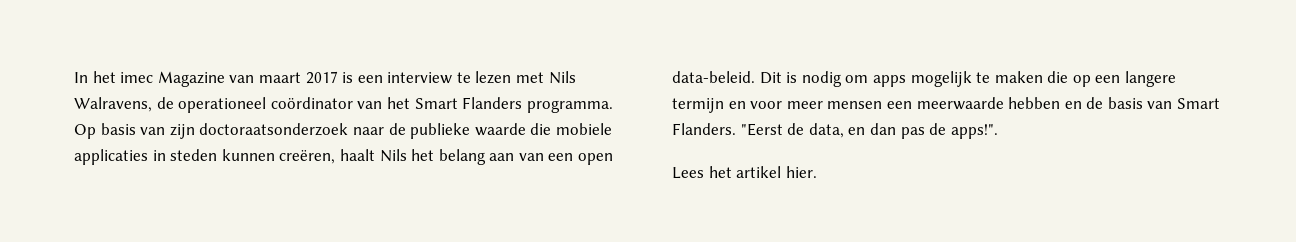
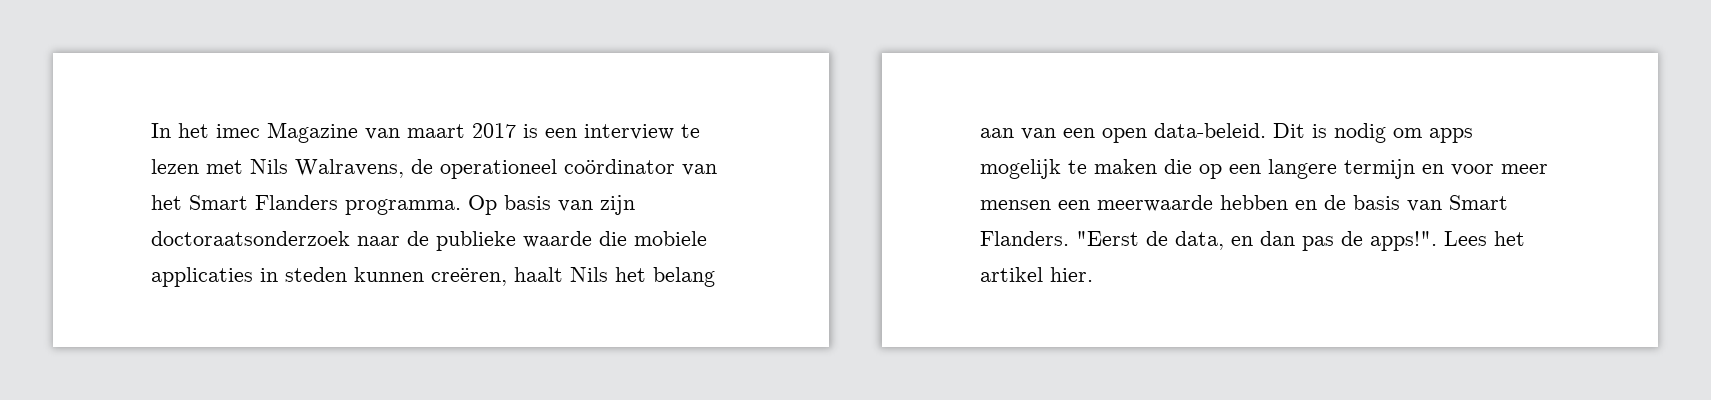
- "Eerst de data, en dan pas de apps!".
- Lees het artikel hier.
+ "Eerst de data, en dan pas de apps!". Lees het artikel hier.

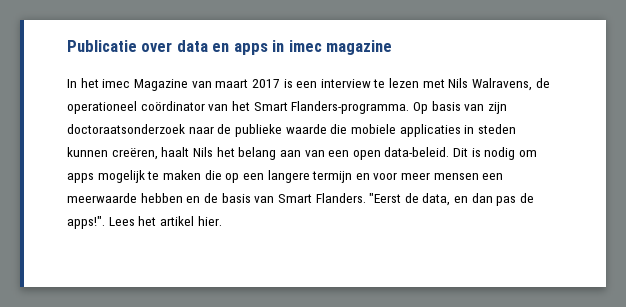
+ Publicatie over data en apps in imec magazine
- In het imec Magazine van maart 2017 is een interview te lezen met Nils Walravens, de operationeel coördinator van het Smart Flanders programma.
+ In het imec Magazine van maart 2017 is een interview te lezen met Nils Walravens, de operationeel coördinator van het Smart Flanders-programma.

